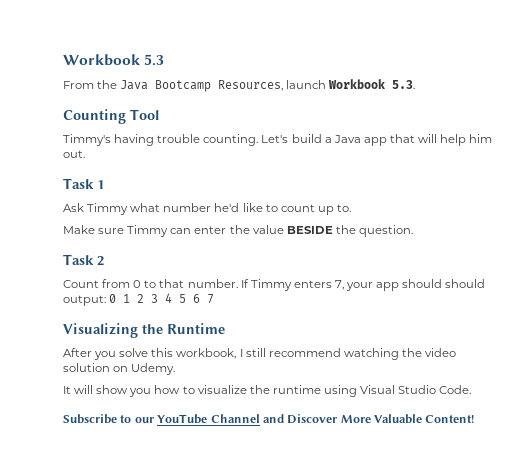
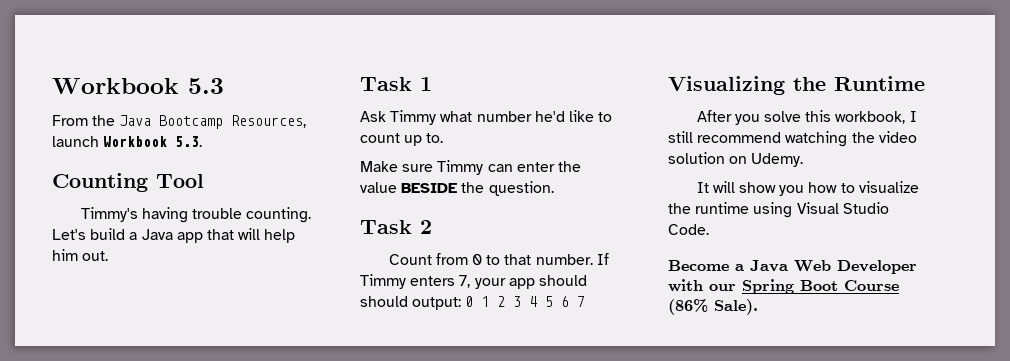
- Subscribe to our YouTube Channel and Discover More Valuable Content!
+ Become a Java Web Developer with our Spring Boot Course (86% Sale).

